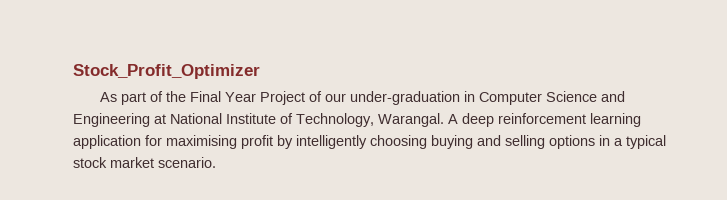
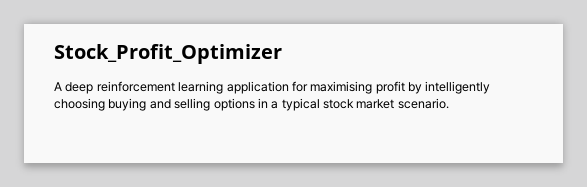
- As part of the Final Year Project of our under-graduation in Computer Science and Engineering at National Institute of Technology, Warangal.

